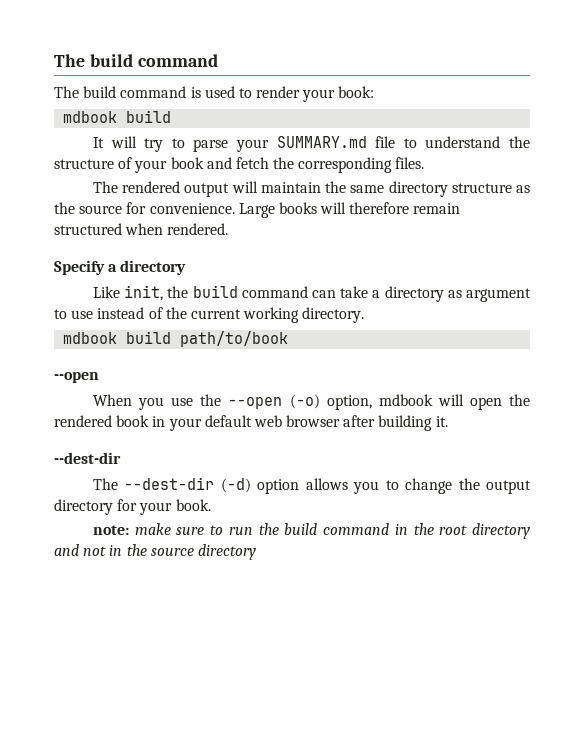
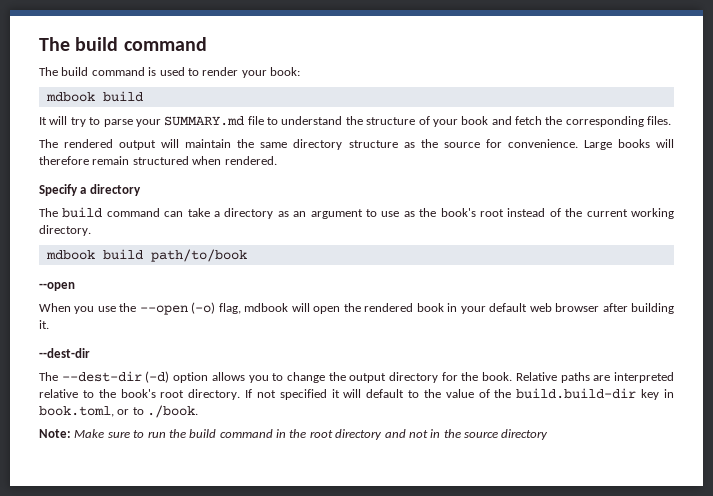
- Like init, the build command can take a directory as argument to use instead of the current working directory.
+ The build command can take a directory as an argument to use as the book's root instead of the current working directory.
- When you use the --open (-o) option, mdbook will open the rendered book in your default web browser after building it.
+ When you use the --open (-o) flag, mdbook will open the rendered book in your default web browser after building it.
- The --dest-dir (-d) option allows you to change the output directory for your book.
- note: make sure to run the build command in the root directory and not in the source directory
+ The --dest-dir (-d) option allows you to change the output directory for the book. Relative paths are interpreted relative to the book's root directory. If not specified it will default to the value of the build.build-dir key in book.toml, or to ./book.
+ Note: Make sure to run the build command in the root directory and not in the source directory

